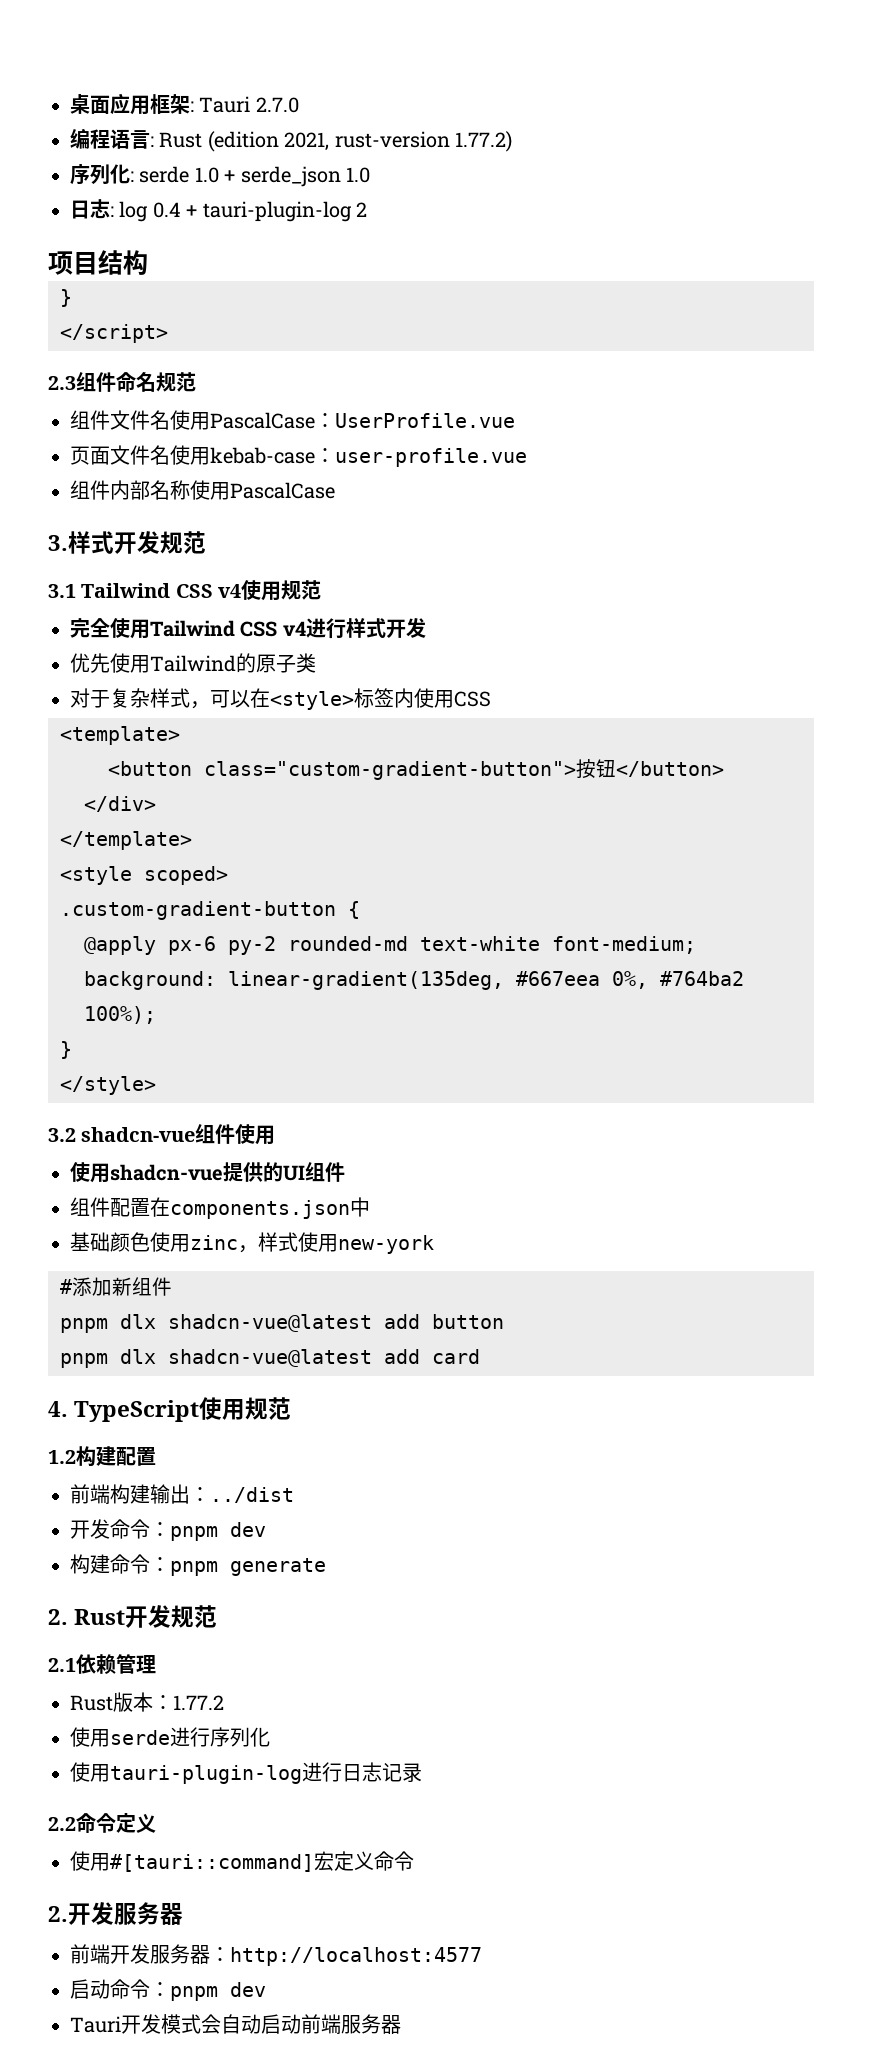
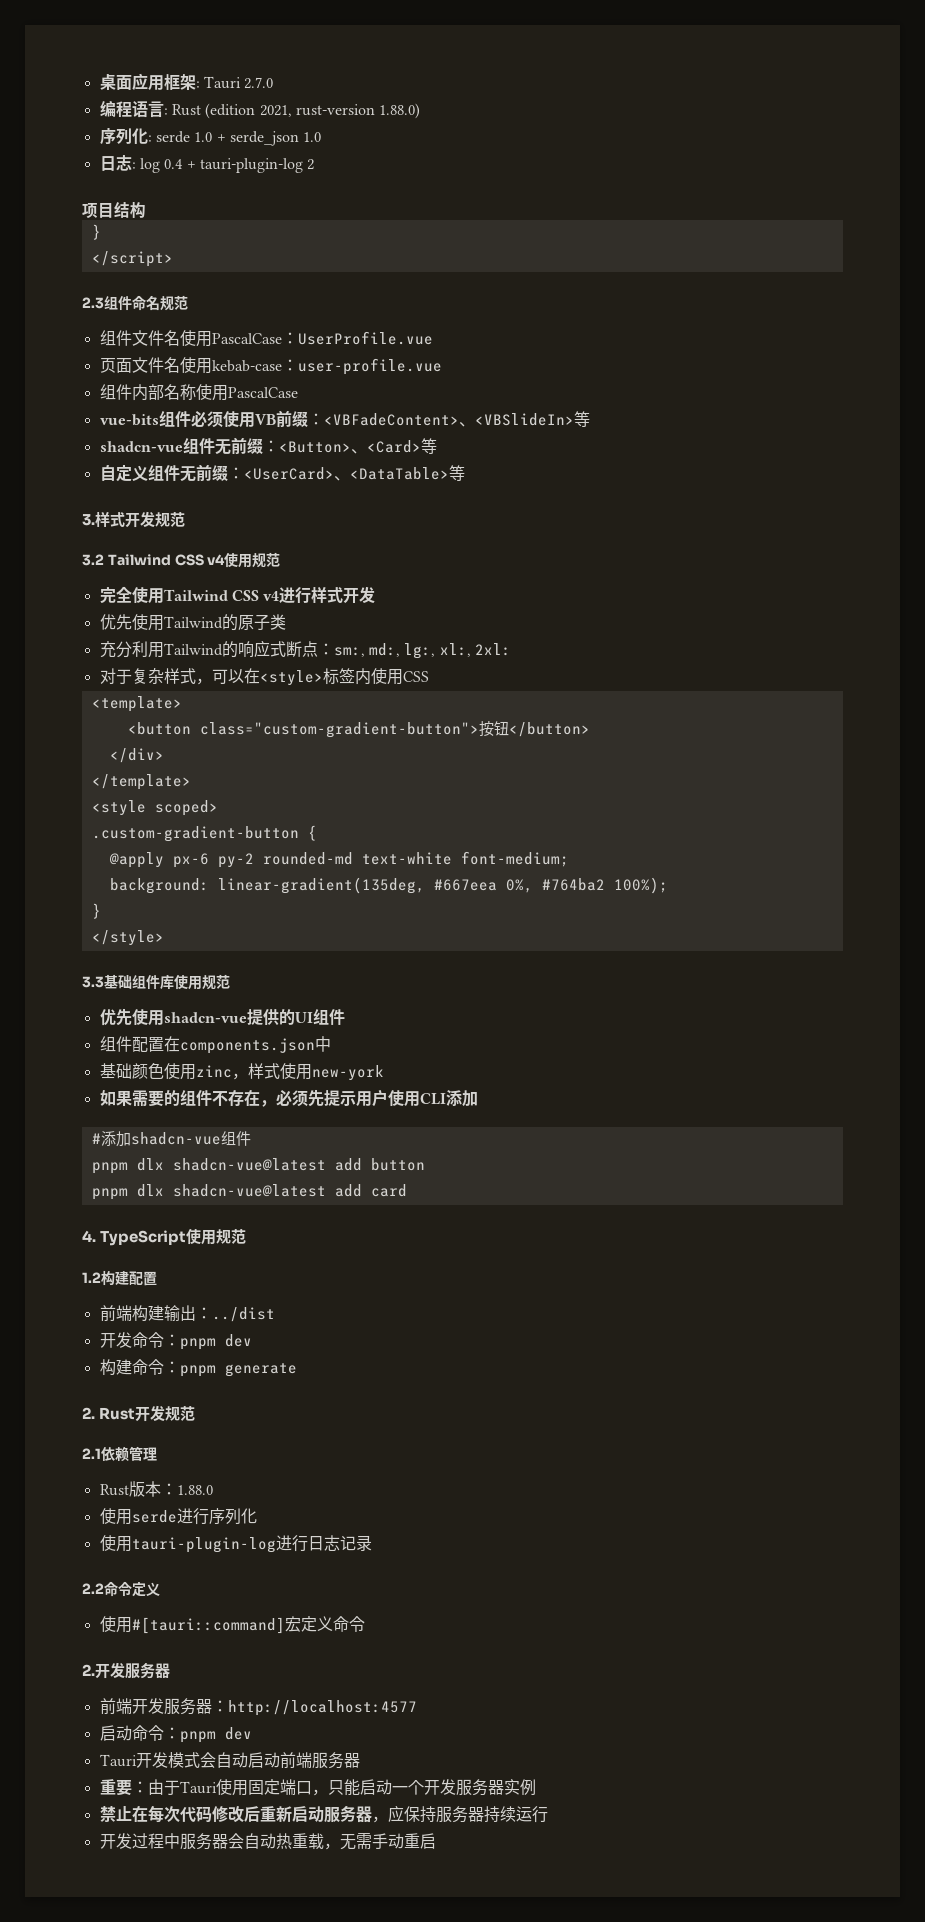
- 编程语言: Rust (edition 2021, rust-version 1.77.2)
+ 编程语言: Rust (edition 2021, rust-version 1.88.0)
+ vue-bits组件必须使用VB前缀：<VBFadeContent>、<VBSlideIn>等
+ shadcn-vue组件无前缀：<Button>、<Card>等
+ 自定义组件无前缀：<UserCard>、<DataTable>等
- 3.1 Tailwind CSS v4使用规范
+ 3.2 Tailwind CSS v4使用规范
+ 充分利用Tailwind的响应式断点：sm:, md:, lg:, xl:, 2xl:
- 3.2 shadcn-vue组件使用
- 使用shadcn-vue提供的UI组件
+ 3.3基础组件库使用规范
+ 优先使用shadcn-vue提供的UI组件
+ 如果需要的组件不存在，必须先提示用户使用CLI添加
- #添加新组件
+ #添加shadcn-vue组件
- Rust版本：1.77.2
+ Rust版本：1.88.0
+ 重要：由于Tauri使用固定端口，只能启动一个开发服务器实例
+ 禁止在每次代码修改后重新启动服务器，应保持服务器持续运行
+ 开发过程中服务器会自动热重载，无需手动重启

